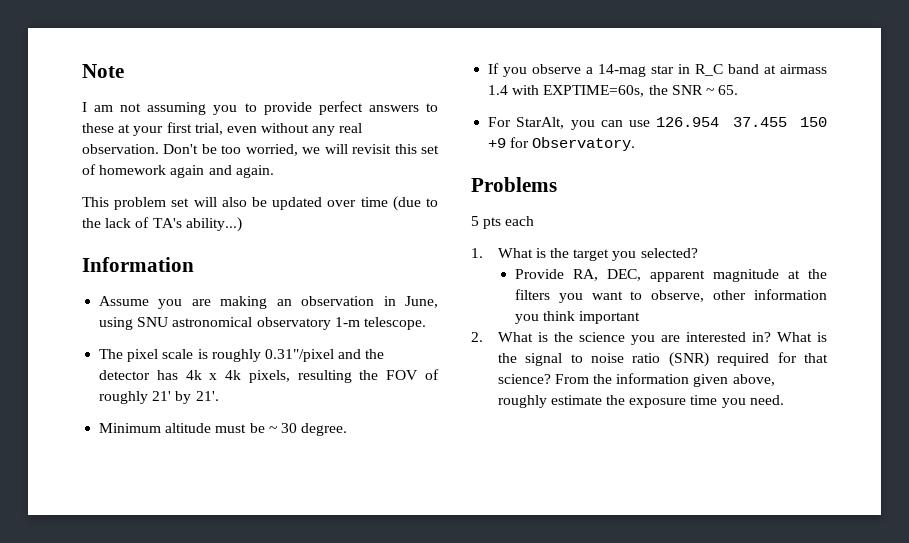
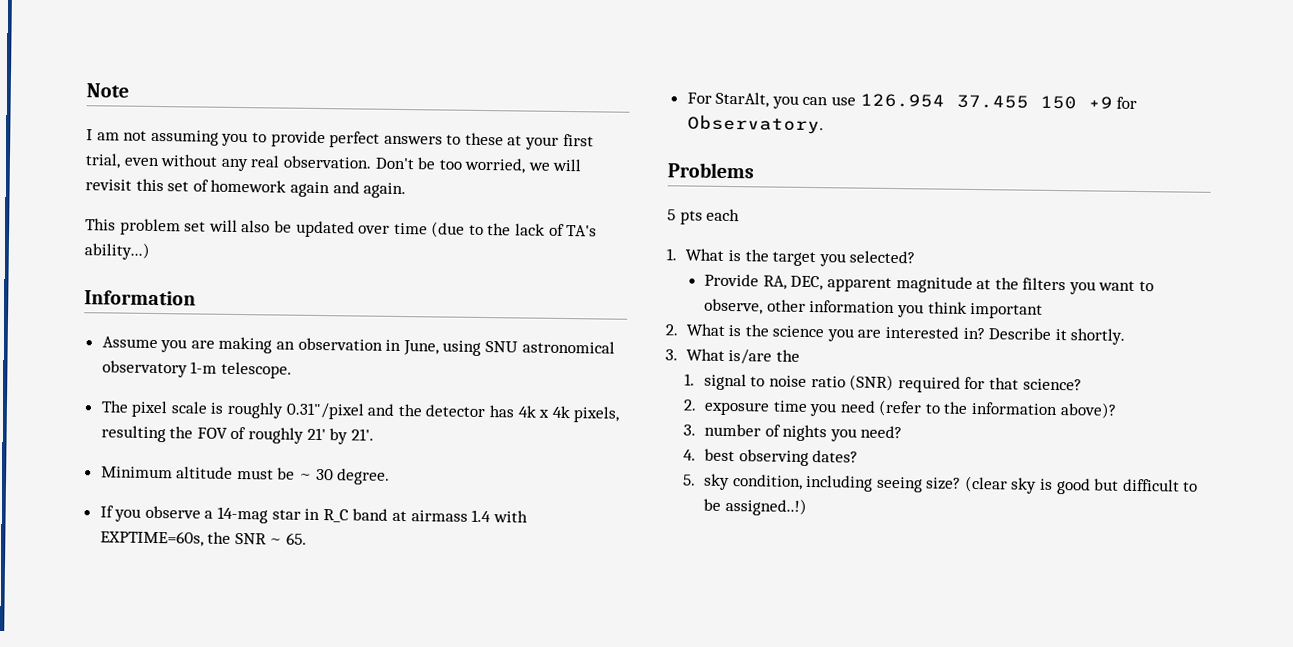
- What is the signal to noise ratio (SNR) required for that science? From the information given above, roughly estimate the exposure time you need.
+ Describe it shortly.
+ 3. What is/are the
+ 1. signal to noise ratio (SNR) required for that science?
+ 2. exposure time you need (refer to the information above)?
+ 3. number of nights you need?
+ 4. best observing dates?
+ 5. sky condition, including seeing size? (clear sky is good but difficult to be assigned..!)

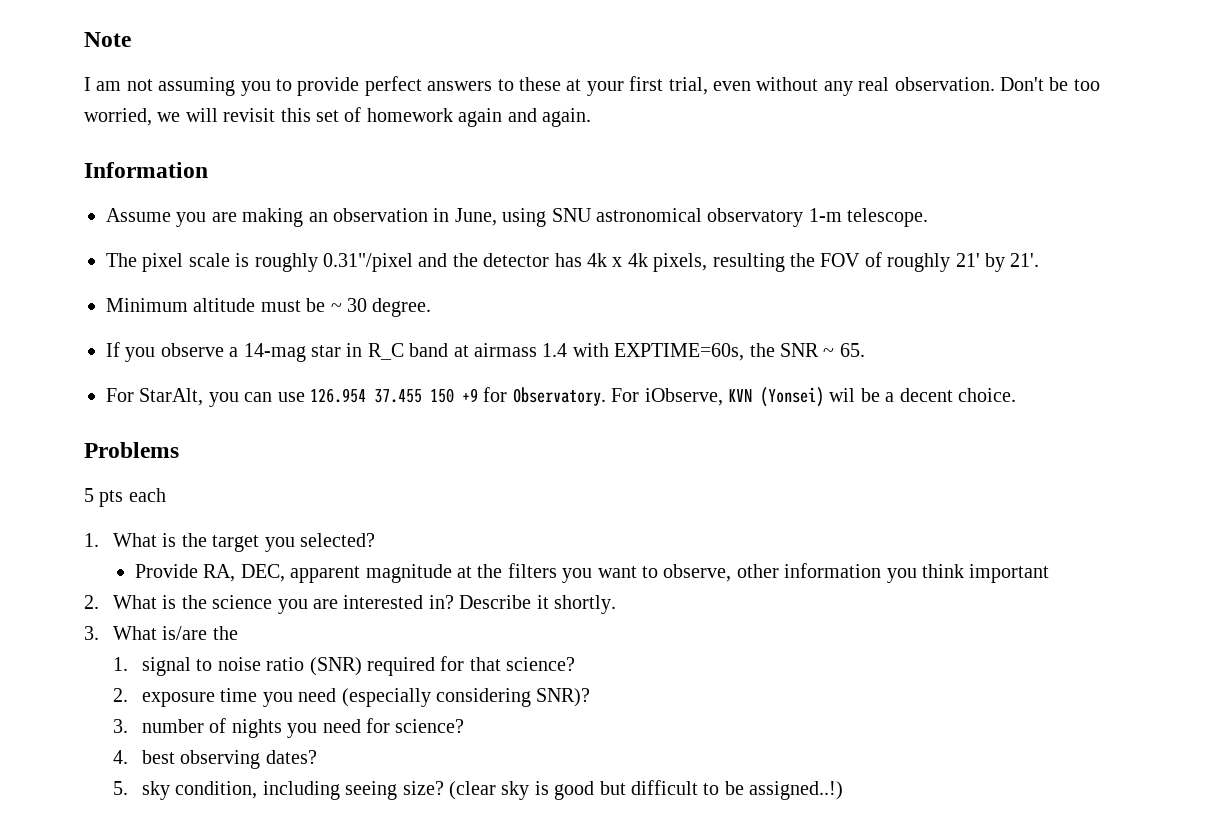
- This problem set will also be updated over time (due to the lack of TA's ability...)
+ For iObserve, KVN (Yonsei) wil be a decent choice.
- 2. exposure time you need (refer to the information above)?
+ 2. exposure time you need (especially considering SNR)?
- 3. number of nights you need?
+ 3. number of nights you need for science?

